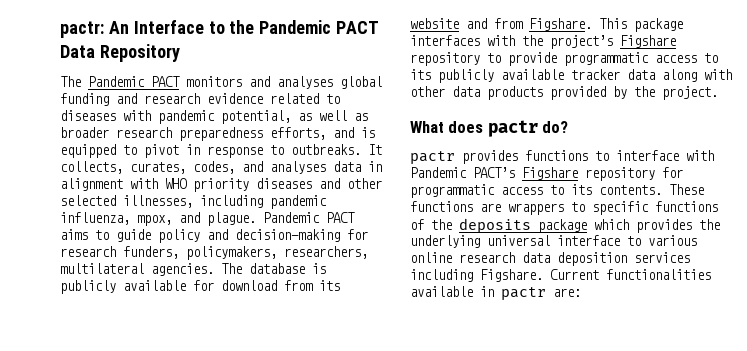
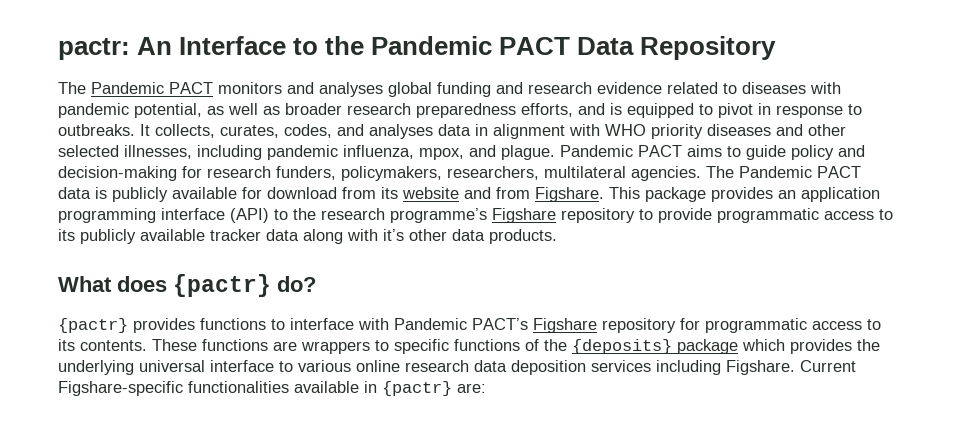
- The database is publicly available for download from its website and from Figshare.
+ The Pandemic PACT data is publicly available for download from its website and from Figshare.
- This package interfaces with the project’s Figshare repository to provide programmatic access to its publicly available tracker data along with other data products provided by the project.
+ This package provides an application programming interface (API) to the research programme’s Figshare repository to provide programmatic access to its publicly available tracker data along with it’s other data products.
- What does pactr do?
+ What does {pactr} do?
- pactr provides functions to interface with Pandemic PACT’s Figshare repository for programmatic access to its contents.
+ {pactr} provides functions to interface with Pandemic PACT’s Figshare repository for programmatic access to its contents.
- These functions are wrappers to specific functions of the deposits package which provides the underlying universal interface to various online research data deposition services including Figshare.
+ These functions are wrappers to specific functions of the {deposits} package which provides the underlying universal interface to various online research data deposition services including Figshare.
- Current functionalities available in pactr are:
+ Current Figshare-specific functionalities available in {pactr} are:

